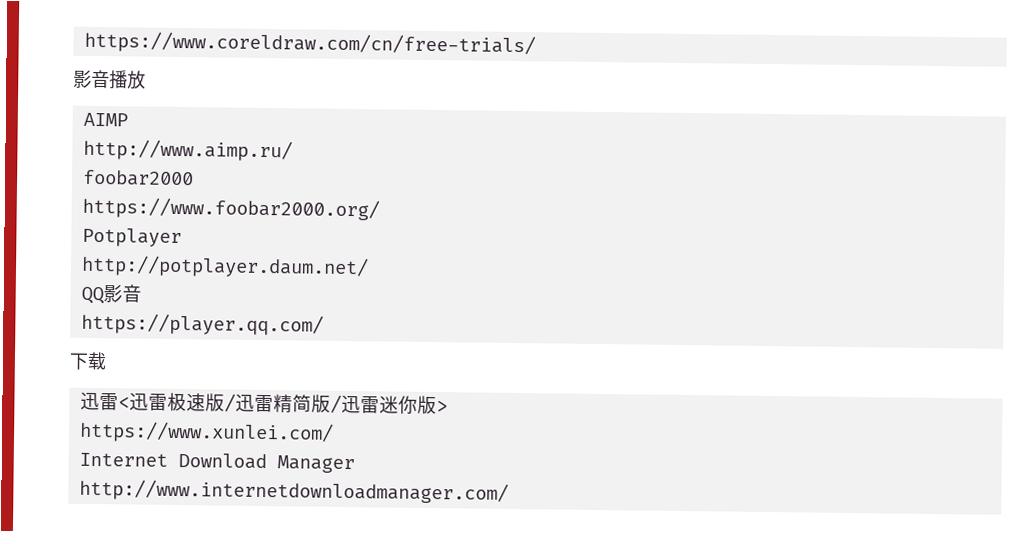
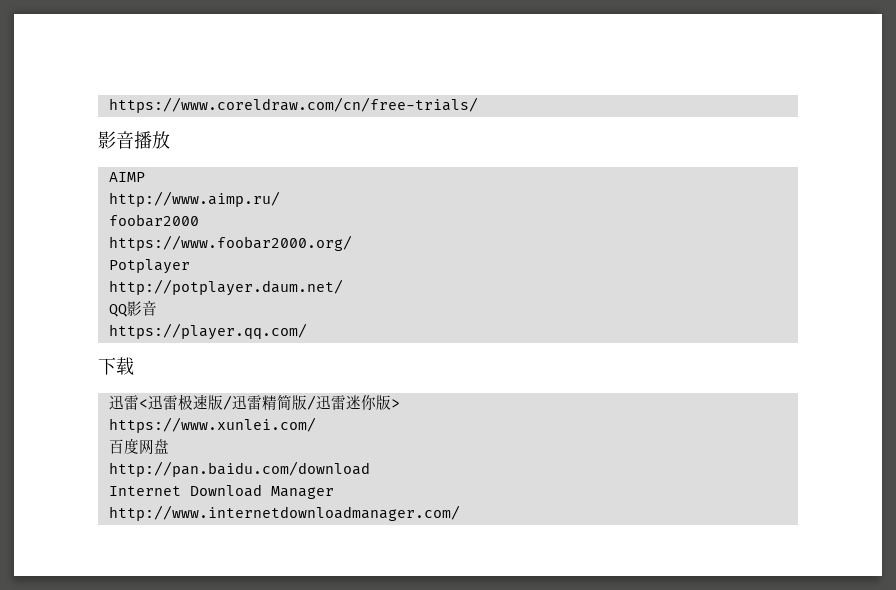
+ 百度网盘
+ http://pan.baidu.com/download

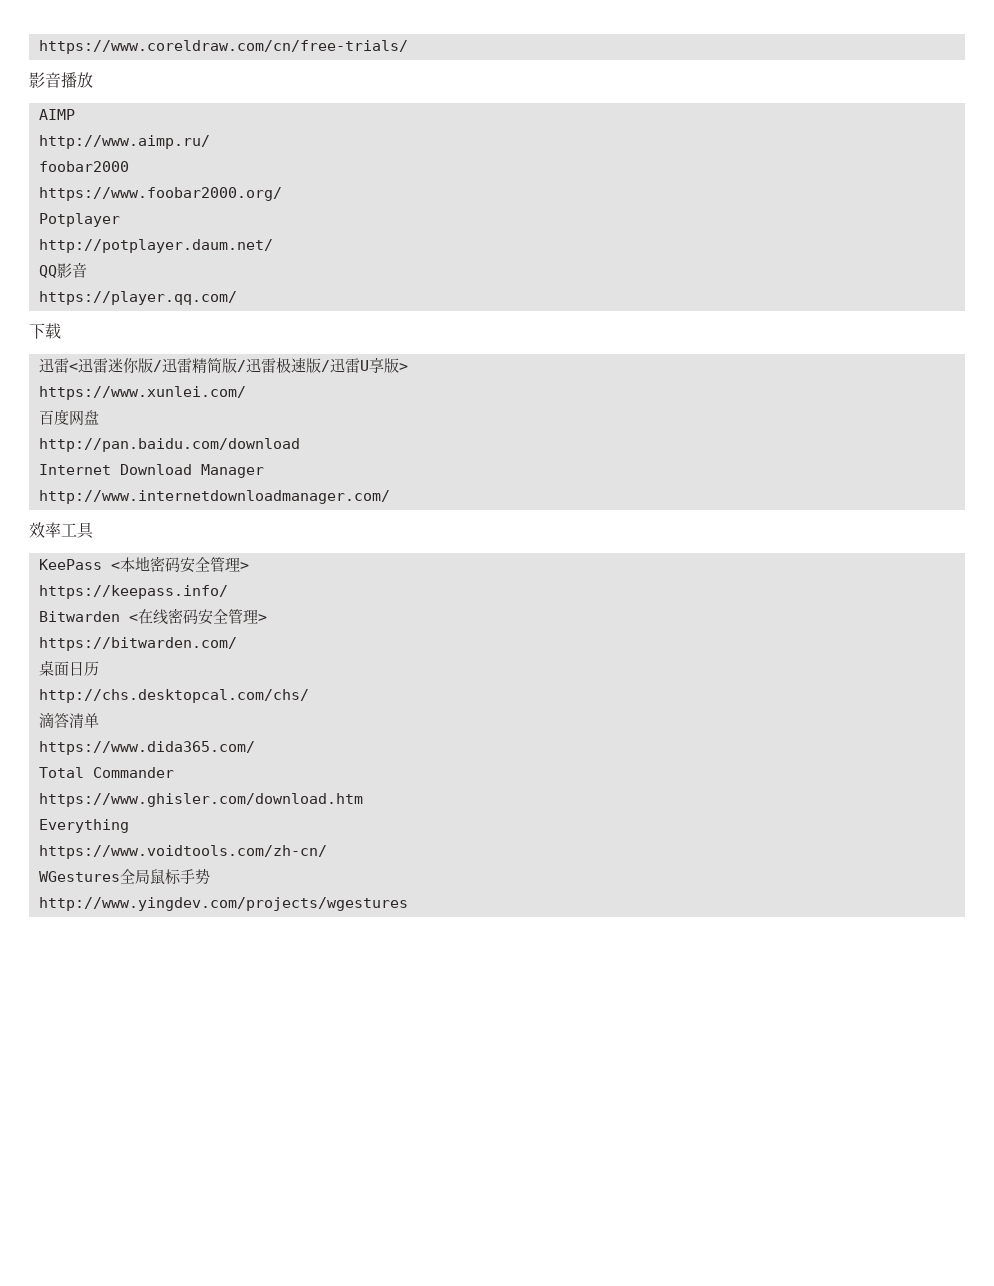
- 迅雷<迅雷极速版/迅雷精简版/迅雷迷你版>
+ 迅雷<迅雷迷你版/迅雷精简版/迅雷极速版/迅雷U享版>
+ 效率工具
+ KeePass <本地密码安全管理>
+ https://keepass.info/
+ Bitwarden <在线密码安全管理>
+ https://bitwarden.com/
+ 桌面日历
+ http://chs.desktopcal.com/chs/
+ 滴答清单
+ https://www.dida365.com/
+ Total Commander
+ https://www.ghisler.com/download.htm
+ Everything
+ https://www.voidtools.com/zh-cn/
+ WGestures全局鼠标手势
+ http://www.yingdev.com/projects/wgestures

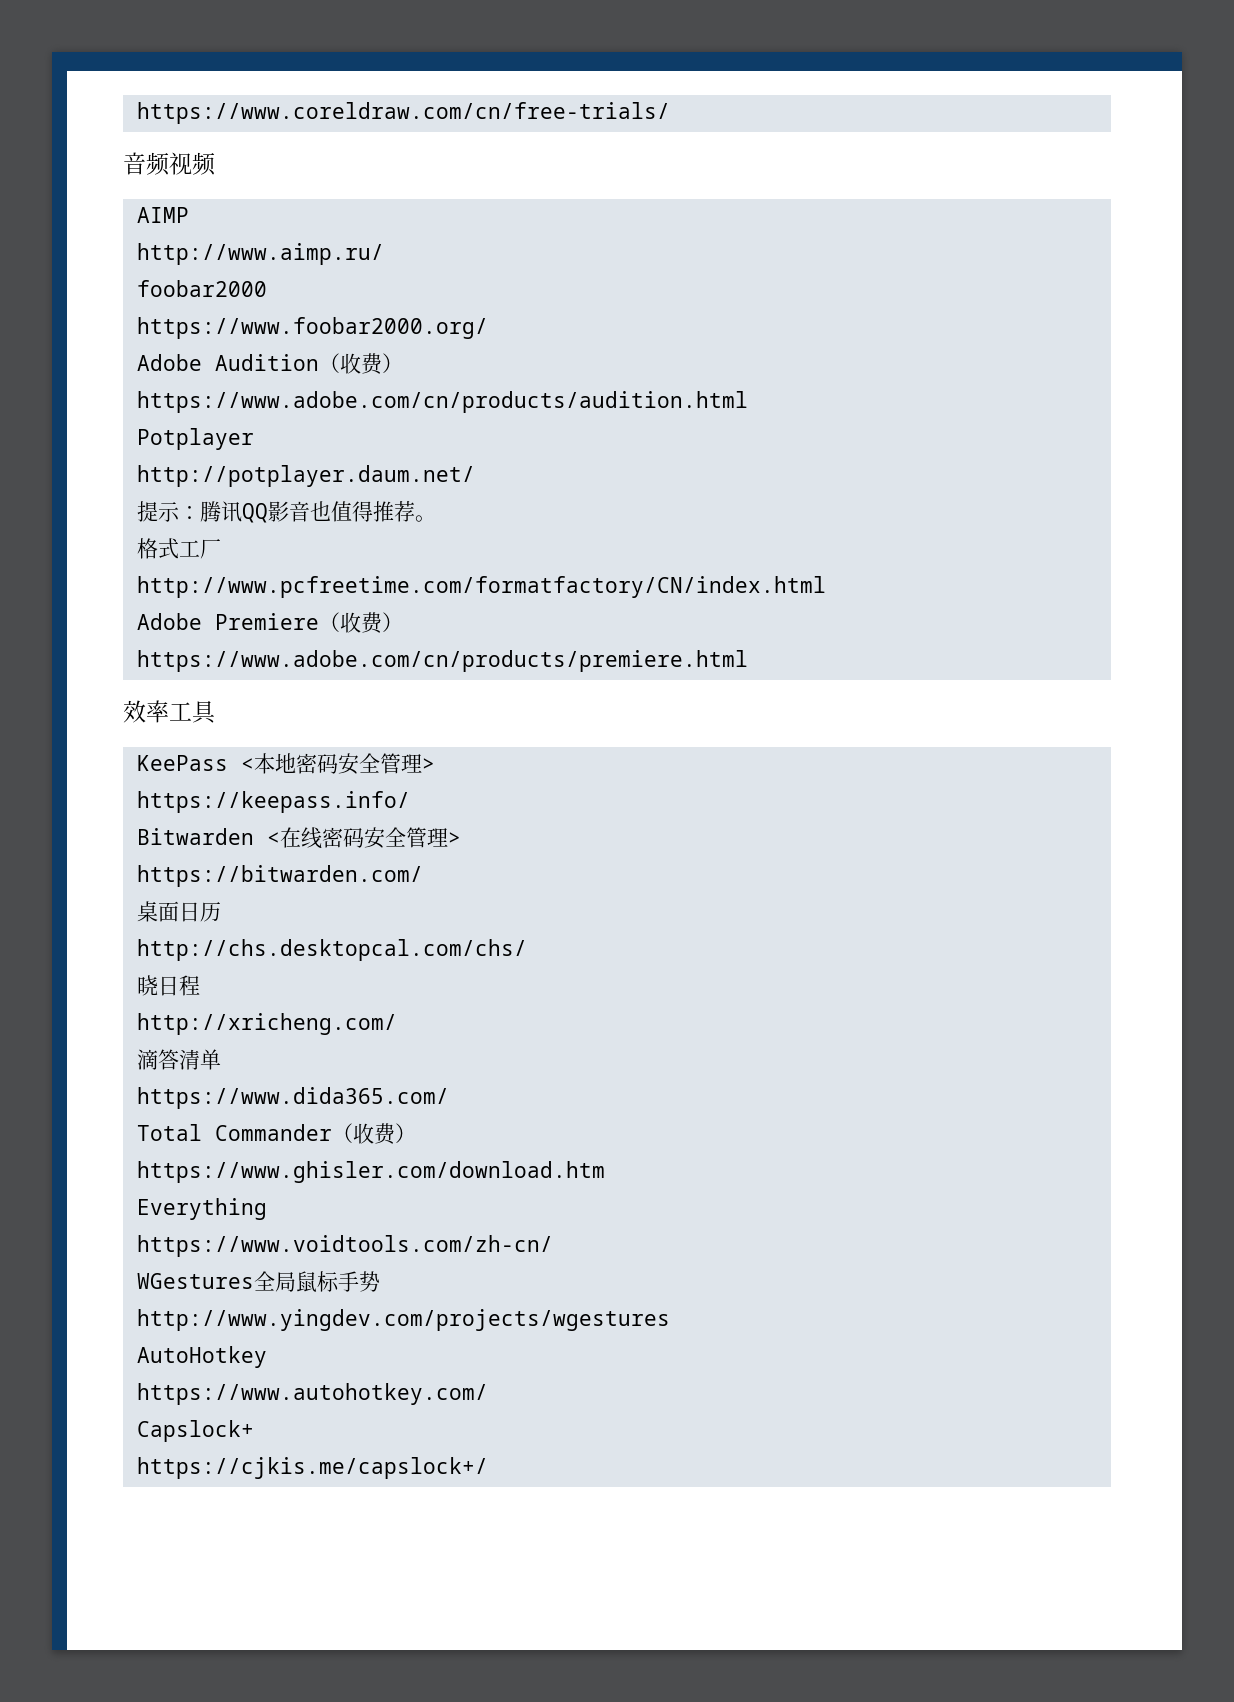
- 影音播放
+ 音频视频
+ Adobe Audition（收费）
+ https://www.adobe.com/cn/products/audition.html
- QQ影音
- https://player.qq.com/
- 下载
- 迅雷<迅雷迷你版/迅雷精简版/迅雷极速版/迅雷U享版>
- https://www.xunlei.com/
- 百度网盘
- http://pan.baidu.com/download
- Internet Download Manager
- http://www.internetdownloadmanager.com/
+ 提示：腾讯QQ影音也值得推荐。
+ 格式工厂
+ http://www.pcfreetime.com/formatfactory/CN/index.html
+ Adobe Premiere（收费）
+ https://www.adobe.com/cn/products/premiere.html
+ 晓日程
+ http://xricheng.com/
- Total Commander
+ Total Commander（收费）
+ AutoHotkey
+ https://www.autohotkey.com/
+ Capslock+
+ https://cjkis.me/capslock+/

